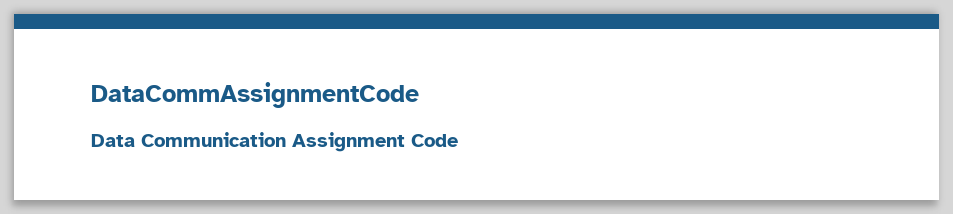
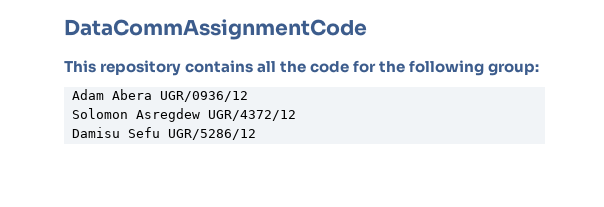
- Data Communication Assignment Code
+ This repository contains all the code for the following group:
+ Adam Abera UGR/0936/12
+ Solomon Asregdew UGR/4372/12
+ Damisu Sefu UGR/5286/12

